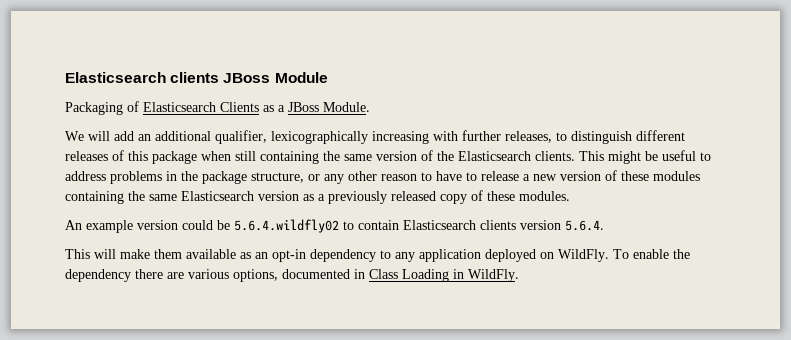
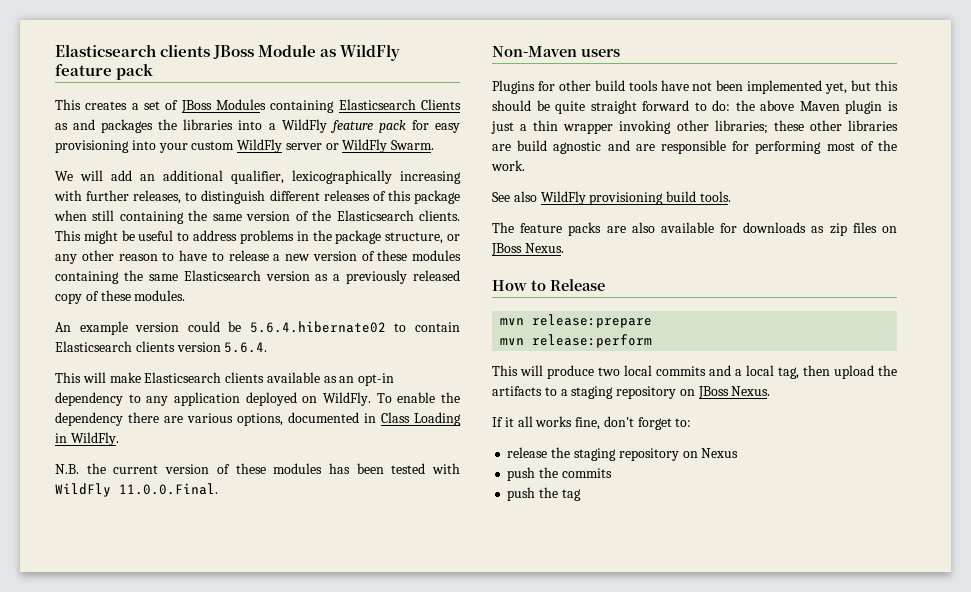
- Elasticsearch clients JBoss Module
- Packaging of Elasticsearch Clients as a JBoss Module.
+ Elasticsearch clients JBoss Module as WildFly feature pack
+ This creates a set of JBoss Modules containing Elasticsearch Clients as and packages the libraries into a WildFly feature pack for easy provisioning into your custom WildFly server or WildFly Swarm.
- An example version could be 5.6.4.wildfly02 to contain Elasticsearch clients version 5.6.4.
+ An example version could be 5.6.4.hibernate02 to contain Elasticsearch clients version 5.6.4.
- This will make them available as an opt-in dependency to any application deployed on WildFly.
+ This will make Elasticsearch clients available as an opt-in dependency to any application deployed on WildFly.
+ N.B. the current version of these modules has been tested with WildFly 11.0.0.Final.
+ Non-Maven users
+ Plugins for other build tools have not been implemented yet, but this should be quite straight forward to do: the above Maven plugin is just a thin wrapper invoking other libraries; these other libraries are build agnostic and are responsible for performing most of the work.
+ See also WildFly provisioning build tools.
+ The feature packs are also available for downloads as zip files on JBoss Nexus.
+ How to Release
+ mvn release:prepare
+ mvn release:perform
+ This will produce two local commits and a local tag, then upload the artifacts to a staging repository on JBoss Nexus.
+ If it all works fine, don't forget to:
+ release the staging repository on Nexus
+ push the commits
+ push the tag

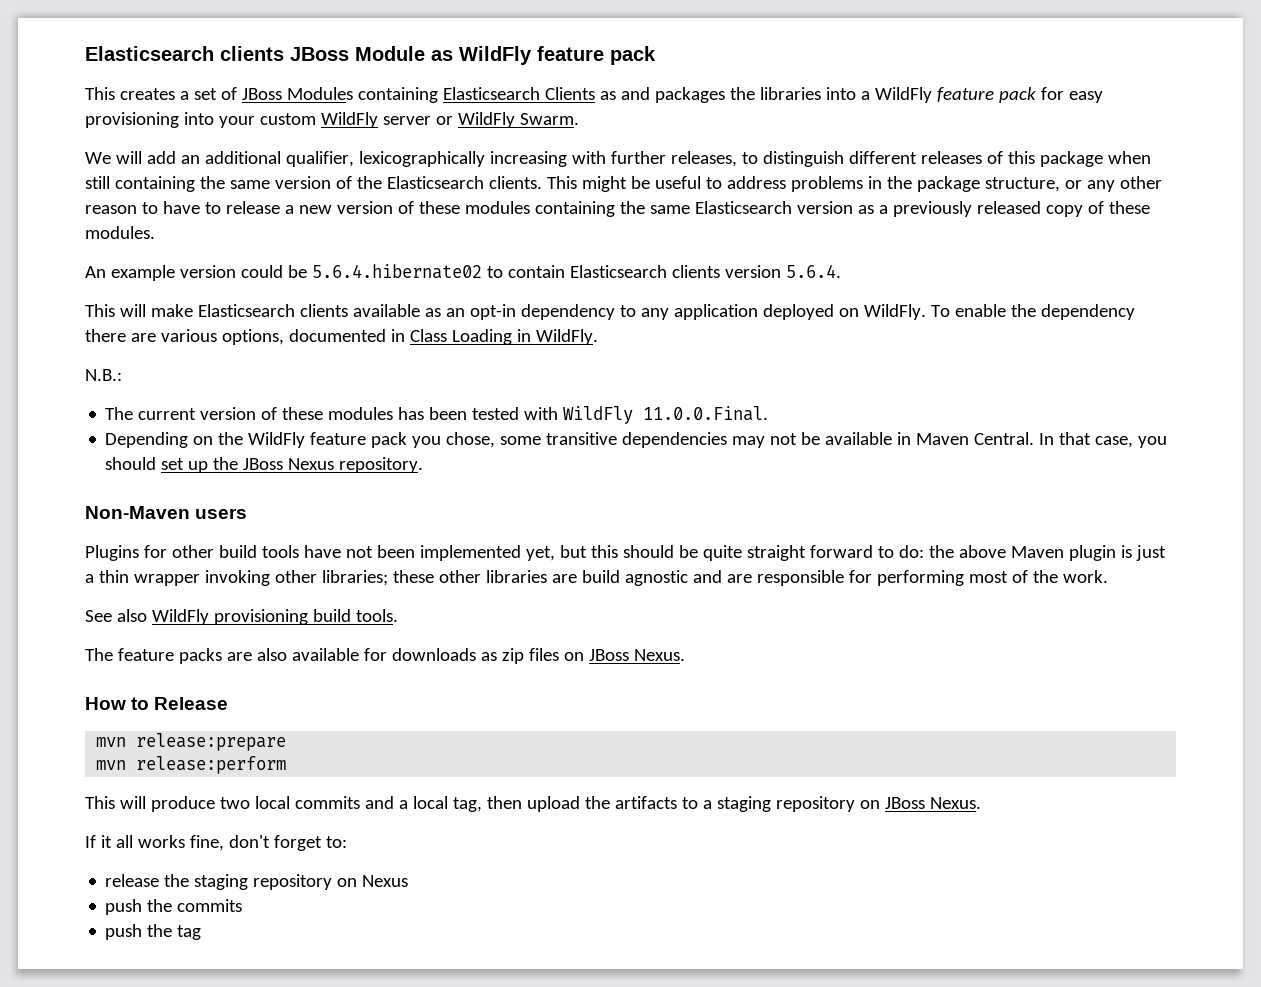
- N.B. the current version of these modules has been tested with WildFly 11.0.0.Final.
+ N.B.:
+ The current version of these modules has been tested with WildFly 11.0.0.Final.
+ Depending on the WildFly feature pack you chose, some transitive dependencies may not be available in Maven Central. In that case, you should set up the JBoss Nexus repository.

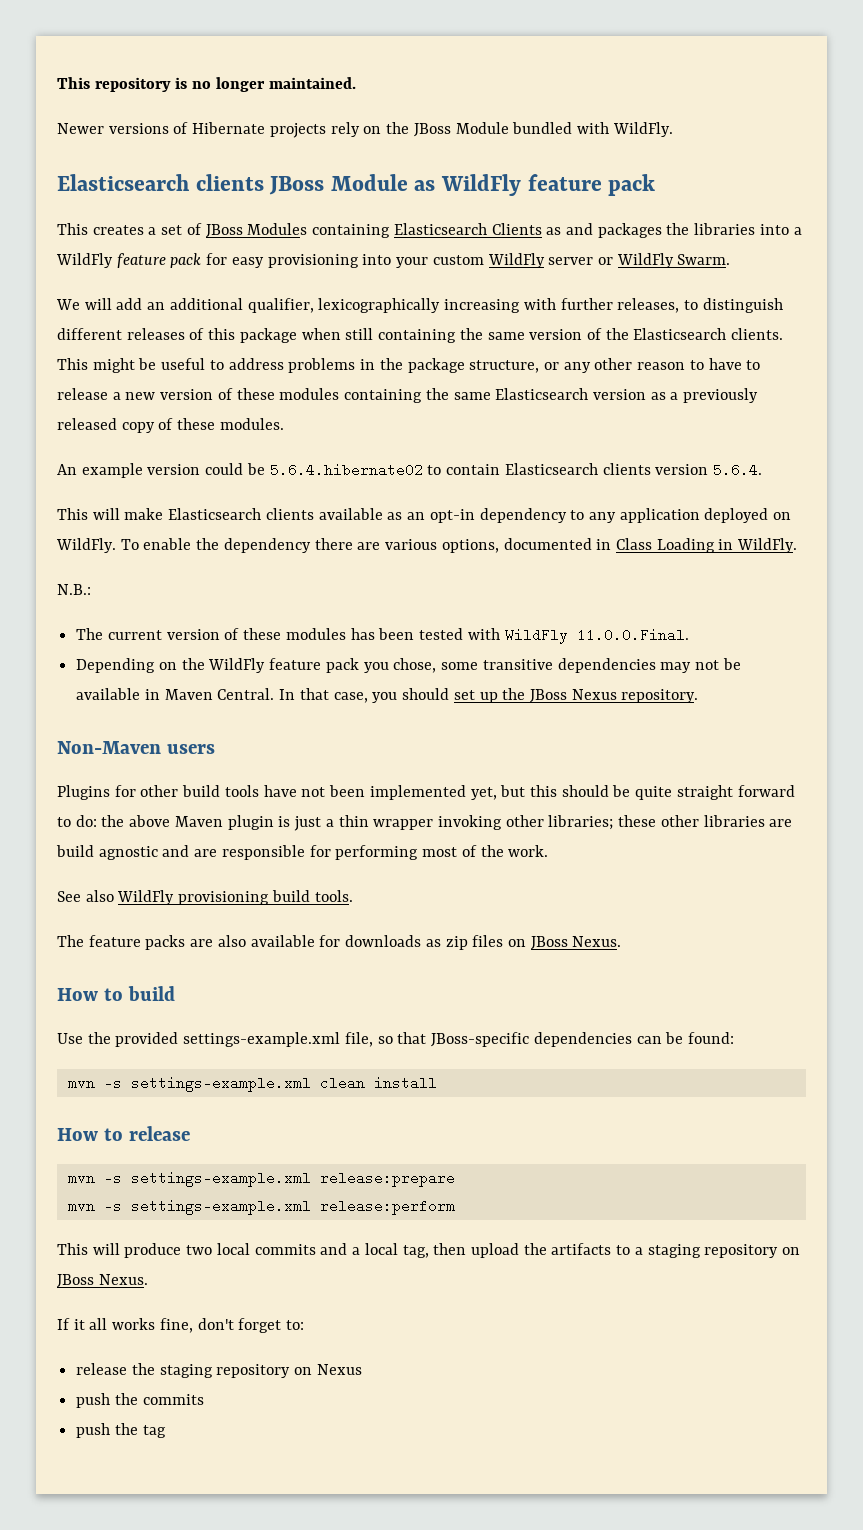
+ This repository is no longer maintained.
+ Newer versions of Hibernate projects rely on the JBoss Module bundled with WildFly.
- How to Release
- mvn release:prepare
+ How to build
+ Use the provided settings-example.xml file, so that JBoss-specific dependencies can be found:
+ mvn -s settings-example.xml clean install
+ How to release
+ mvn -s settings-example.xml release:prepare
- mvn release:perform
+ mvn -s settings-example.xml release:perform

